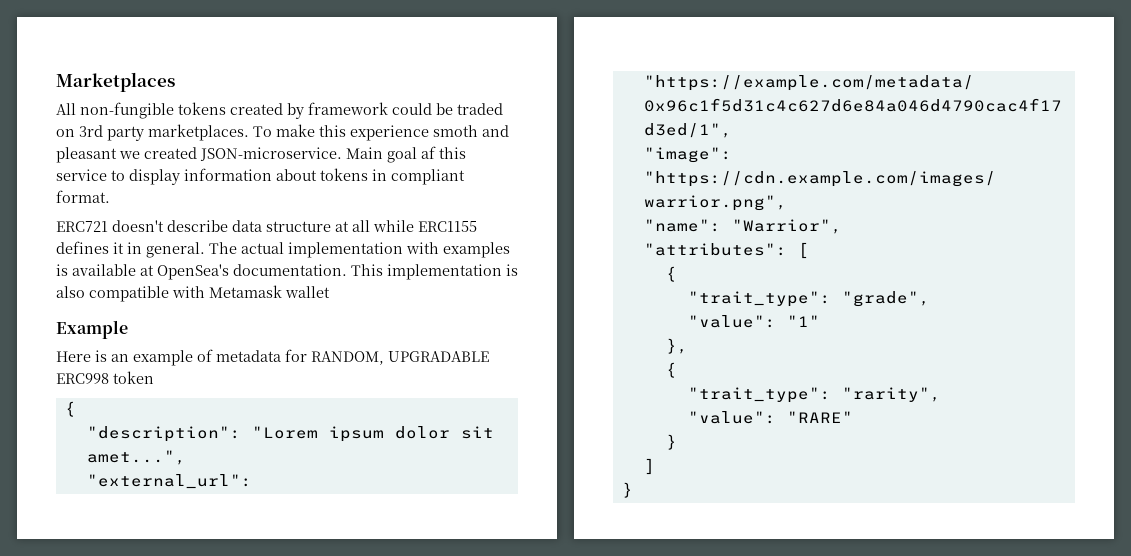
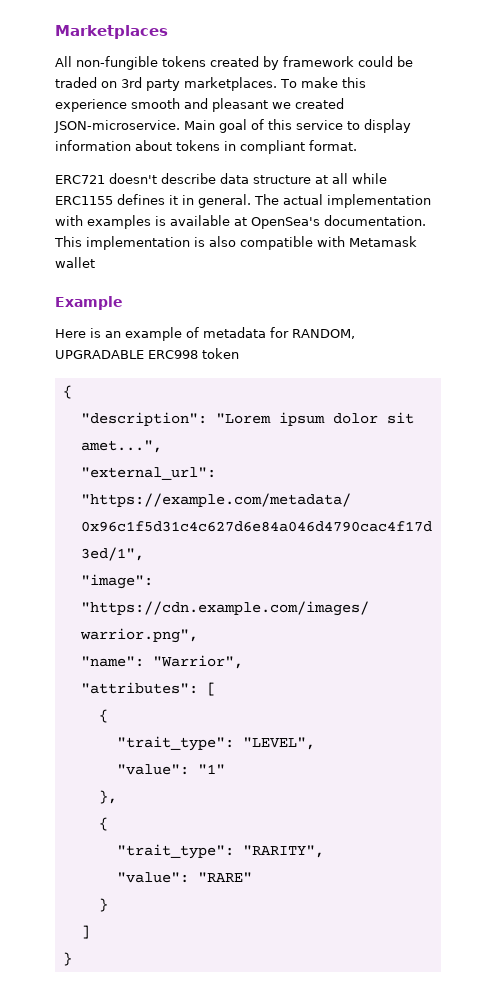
- To make this experience smoth and pleasant we created JSON-microservice.
+ To make this experience smooth and pleasant we created JSON-microservice.
- Main goal af this service to display information about tokens in compliant format.
+ Main goal of this service to display information about tokens in compliant format.
- "trait_type": "grade",
+ "trait_type": "LEVEL",
- "trait_type": "rarity",
+ "trait_type": "RARITY",

